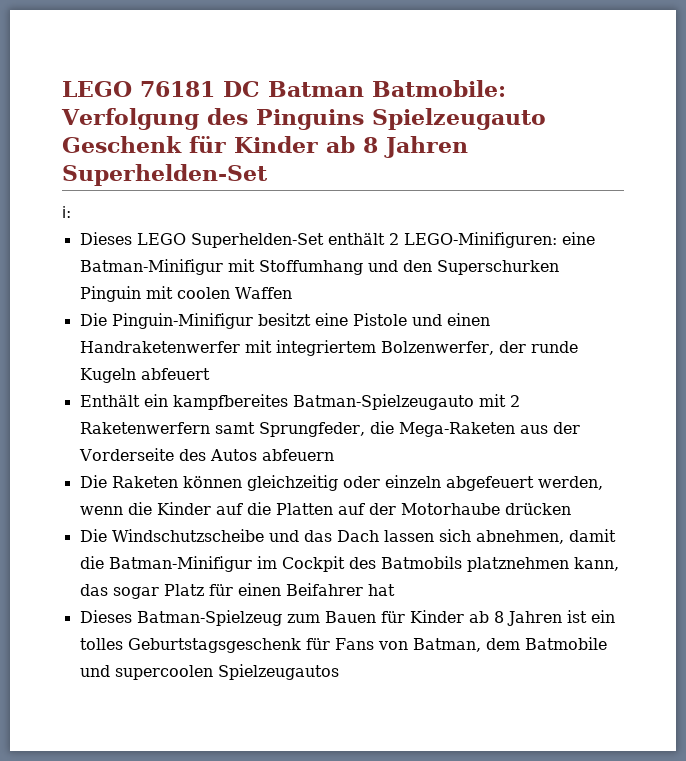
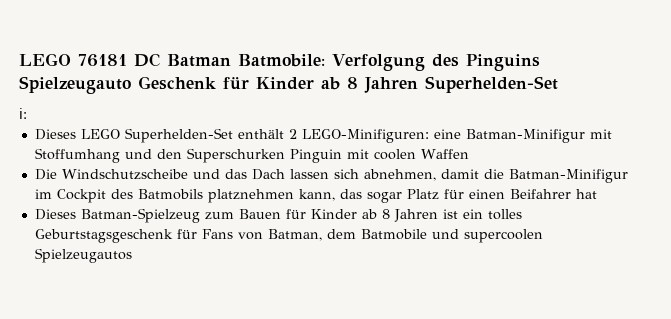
- Die Pinguin-Minifigur besitzt eine Pistole und einen Handraketenwerfer mit integriertem Bolzenwerfer, der runde Kugeln abfeuert
- Enthält ein kampfbereites Batman-Spielzeugauto mit 2 Raketenwerfern samt Sprungfeder, die Mega-Raketen aus der Vorderseite des Autos abfeuern
- Die Raketen können gleichzeitig oder einzeln abgefeuert werden, wenn die Kinder auf die Platten auf der Motorhaube drücken

